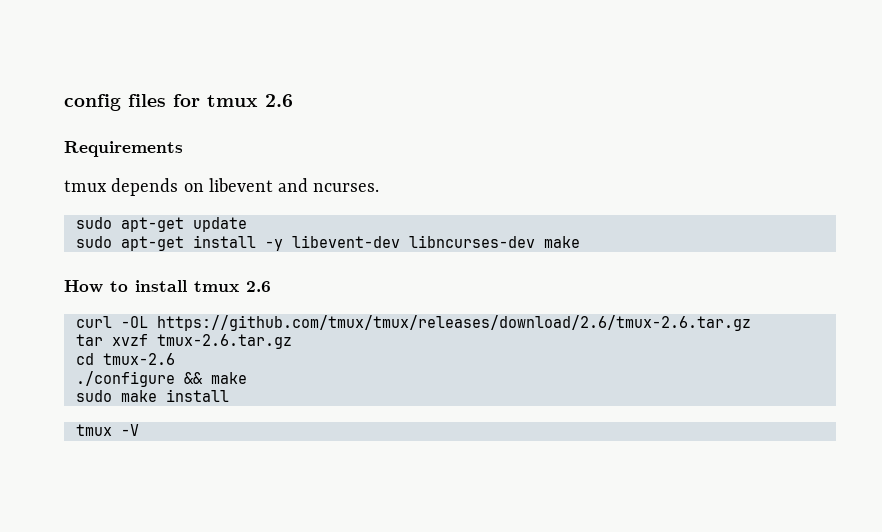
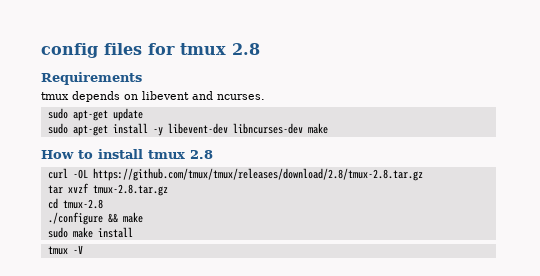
- config files for tmux 2.6
+ config files for tmux 2.8
- How to install tmux 2.6
+ How to install tmux 2.8
- curl -OL https://github.com/tmux/tmux/releases/download/2.6/tmux-2.6.tar.gz
+ curl -OL https://github.com/tmux/tmux/releases/download/2.8/tmux-2.8.tar.gz
- tar xvzf tmux-2.6.tar.gz
+ tar xvzf tmux-2.8.tar.gz
- cd tmux-2.6
+ cd tmux-2.8

